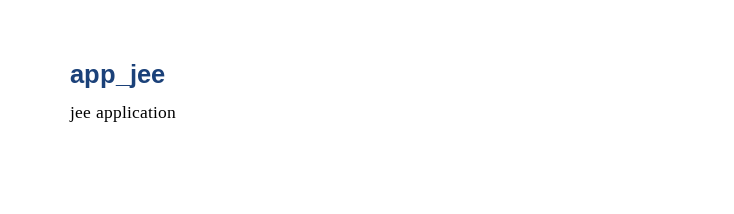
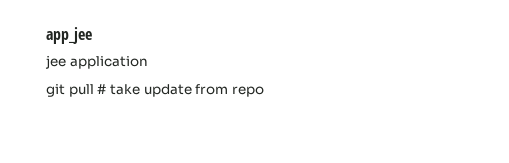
+ git pull # take update from repo

